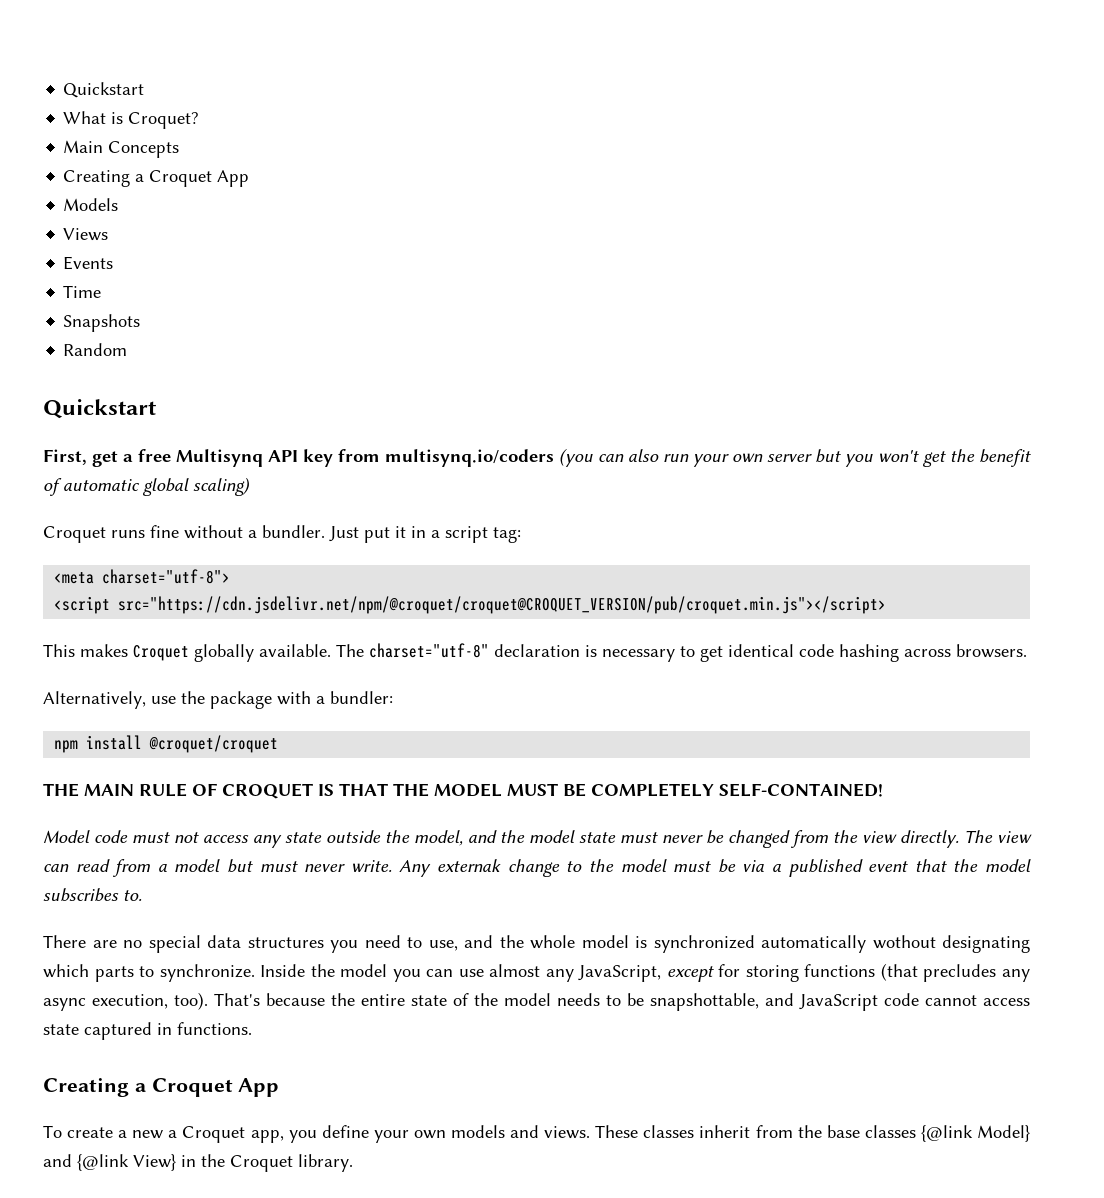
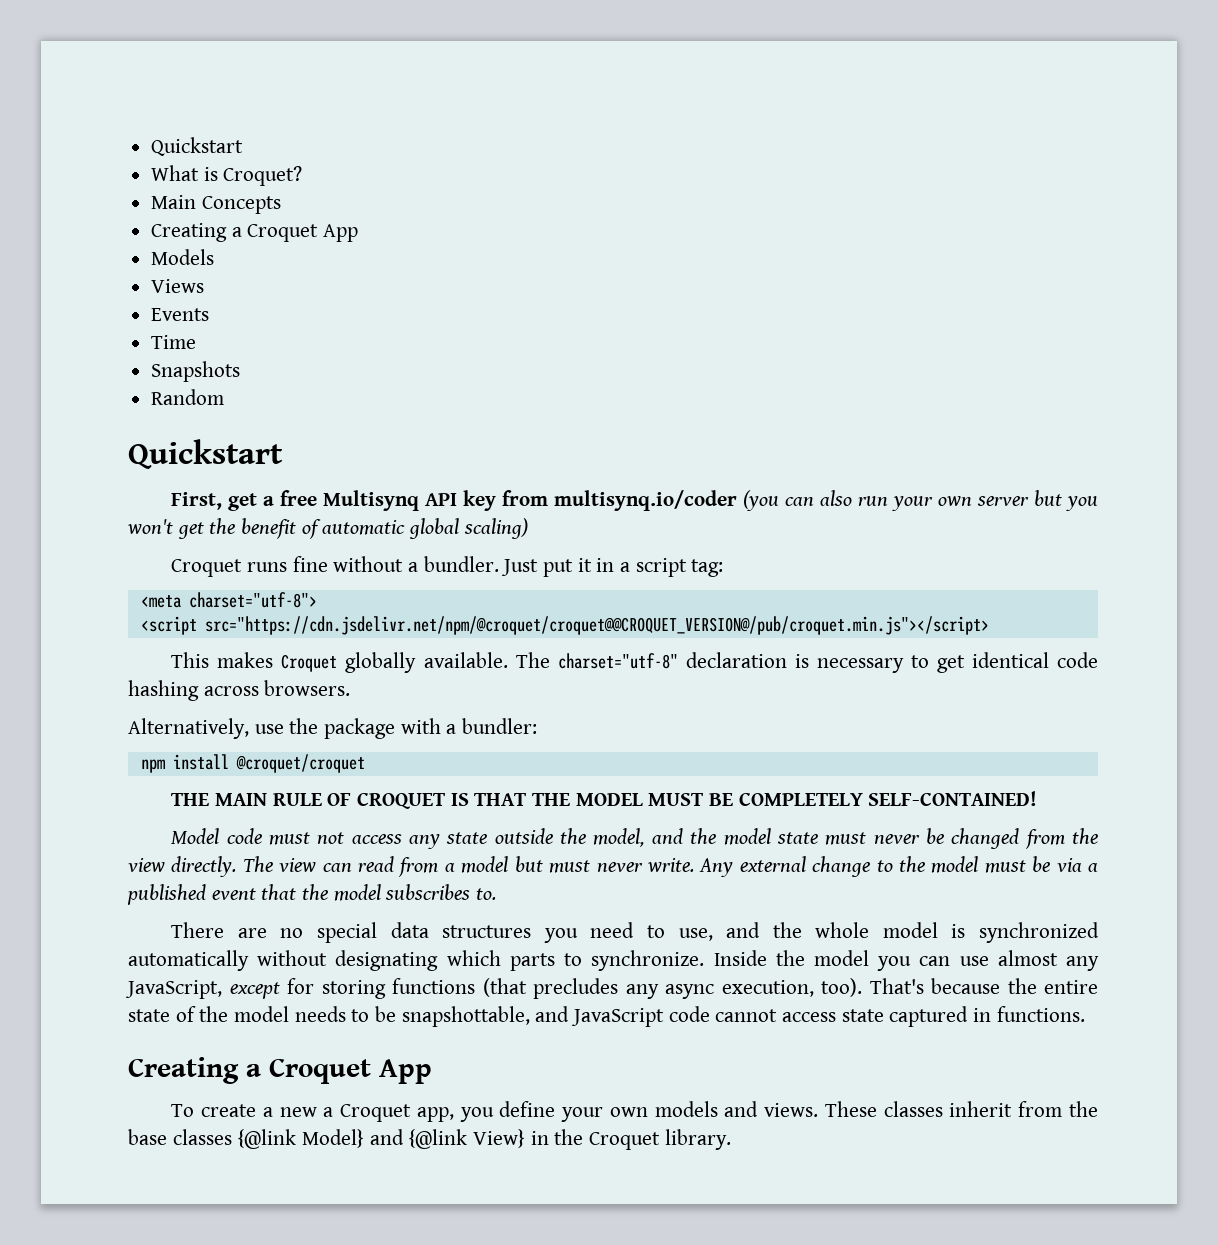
- First, get a free Multisynq API key from multisynq.io/coders (you can also run your own server but you won't get the benefit of automatic global scaling)
+ First, get a free Multisynq API key from multisynq.io/coder (you can also run your own server but you won't get the benefit of automatic global scaling)
- <script src="https://cdn.jsdelivr.net/npm/@croquet/croquet@CROQUET_VERSION/pub/croquet.min.js"></script>
+ <script src="https://cdn.jsdelivr.net/npm/@croquet/croquet@@CROQUET_VERSION@/pub/croquet.min.js"></script>
- Any externak change to the model must be via a published event that the model subscribes to.
+ Any external change to the model must be via a published event that the model subscribes to.
- There are no special data structures you need to use, and the whole model is synchronized automatically wothout designating which parts to synchronize.
+ There are no special data structures you need to use, and the whole model is synchronized automatically without designating which parts to synchronize.

